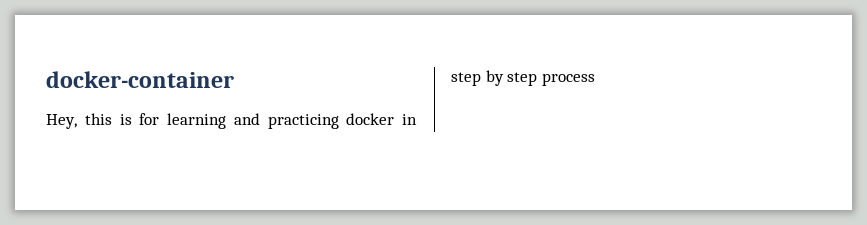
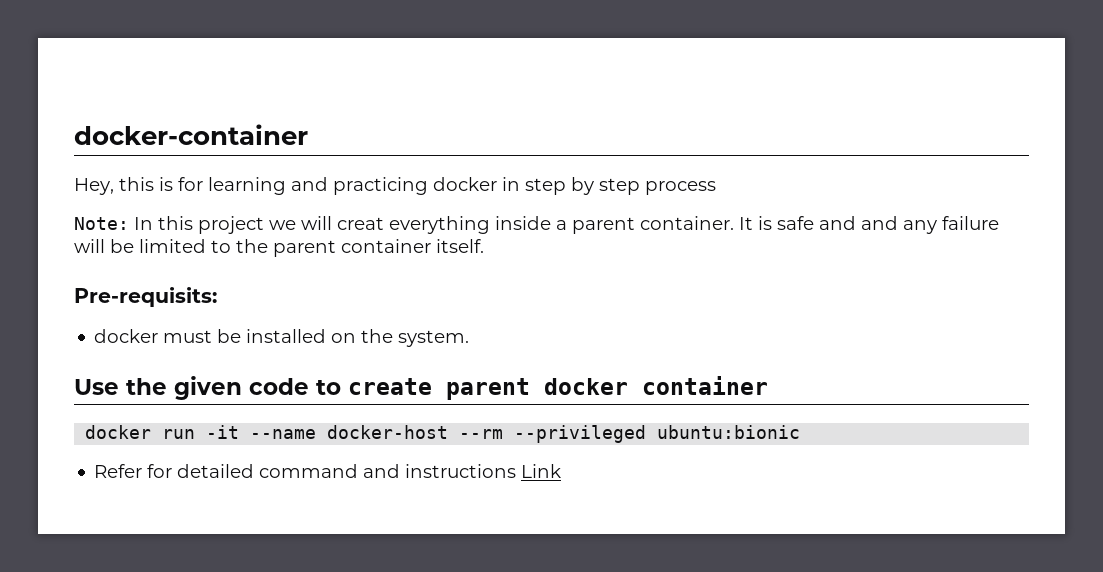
+ Note: In this project we will creat everything inside a parent container. It is safe and and any failure will be limited to the parent container itself.
+ Pre-requisits:
+ docker must be installed on the system.
+ Use the given code to create parent docker container
+ docker run -it --name docker-host --rm --privileged ubuntu:bionic
+ Refer for detailed command and instructions Link

